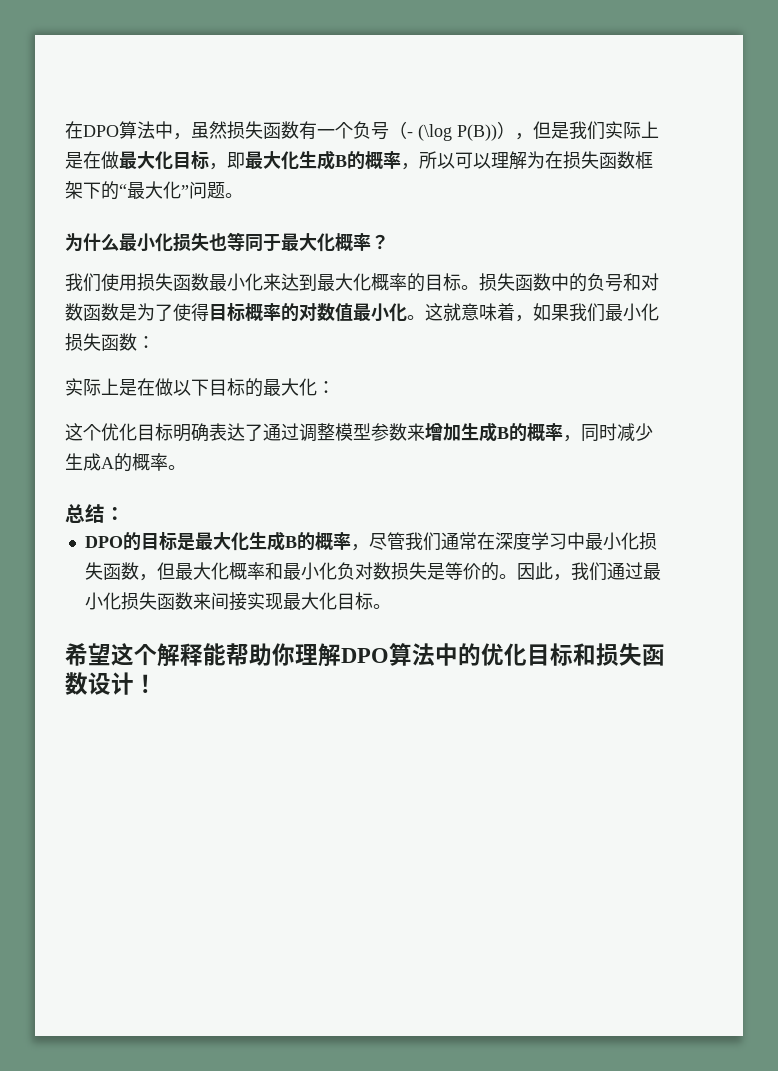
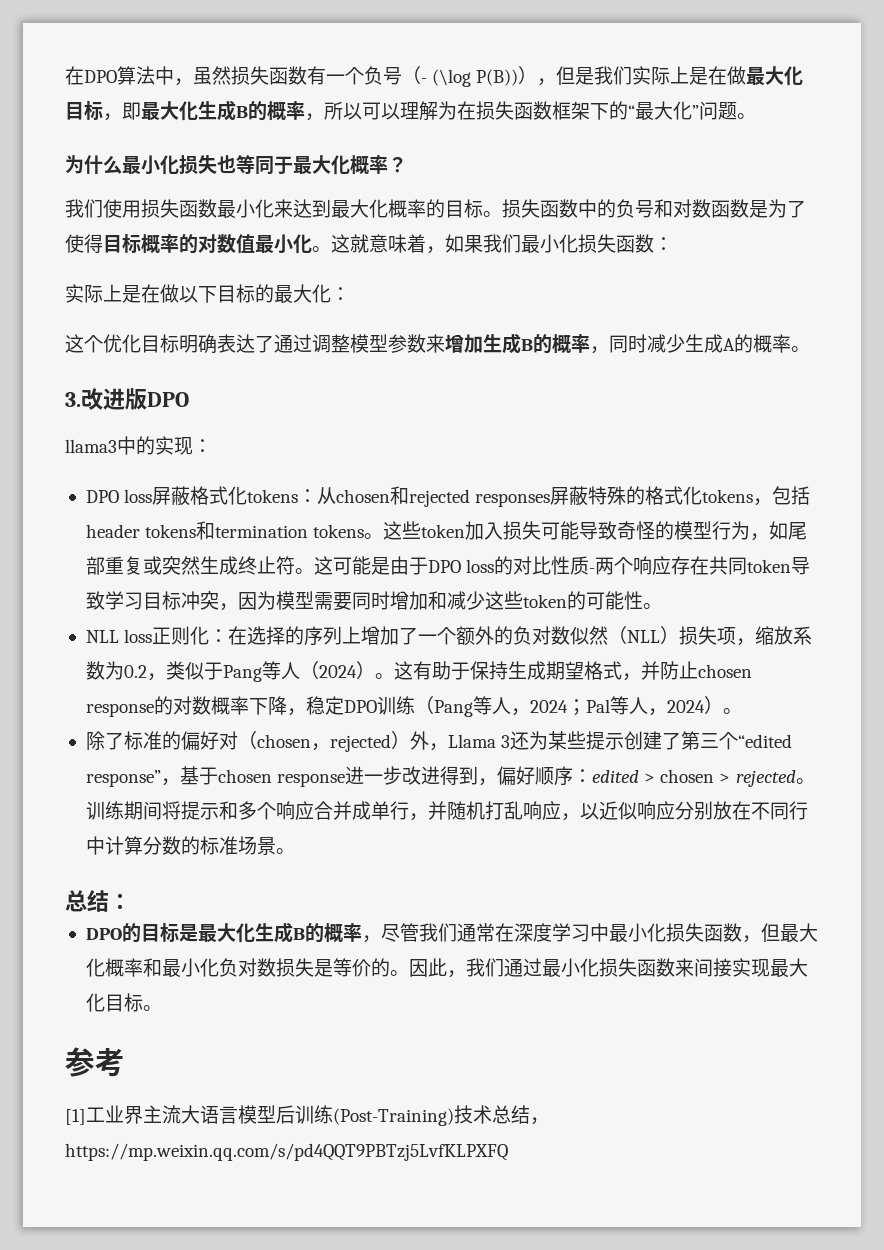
+ 3.改进版DPO
+ llama3中的实现：
+ DPO loss屏蔽格式化tokens：从chosen和rejected responses屏蔽特殊的格式化tokens，包括header tokens和termination tokens。这些token加入损失可能导致奇怪的模型行为，如尾部重复或突然生成终止符。这可能是由于DPO loss的对比性质-两个响应存在共同token导致学习目标冲突，因为模型需要同时增加和减少这些token的可能性。
+ NLL loss正则化：在选择的序列上增加了一个额外的负对数似然（NLL）损失项，缩放系数为0.2，类似于Pang等人（2024）。这有助于保持生成期望格式，并防止chosen response的对数概率下降，稳定DPO训练（Pang等人，2024；Pal等人，2024）。
+ 除了标准的偏好对（chosen，rejected）外，Llama 3还为某些提示创建了第三个“edited response”，基于chosen response进一步改进得到，偏好顺序：edited > chosen > rejected。训练期间将提示和多个响应合并成单行，并随机打乱响应，以近似响应分别放在不同行中计算分数的标准场景。
- 希望这个解释能帮助你理解DPO算法中的优化目标和损失函数设计！
+ 参考
+ [1]工业界主流大语言模型后训练(Post-Training)技术总结，https://mp.weixin.qq.com/s/pd4QQT9PBTzj5LvfKLPXFQ

